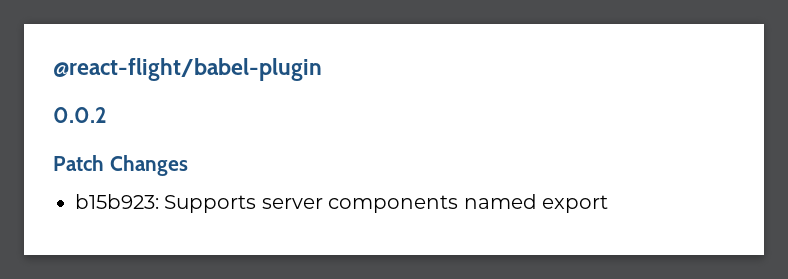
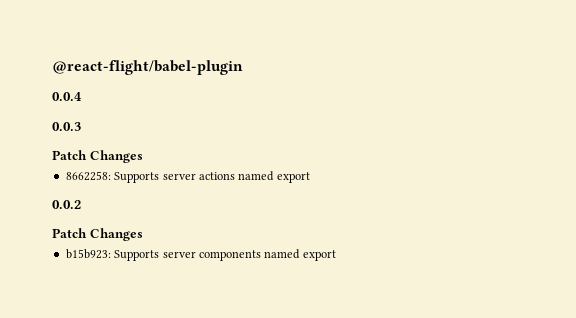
+ 0.0.4
+ 0.0.3
+ Patch Changes
+ 8662258: Supports server actions named export

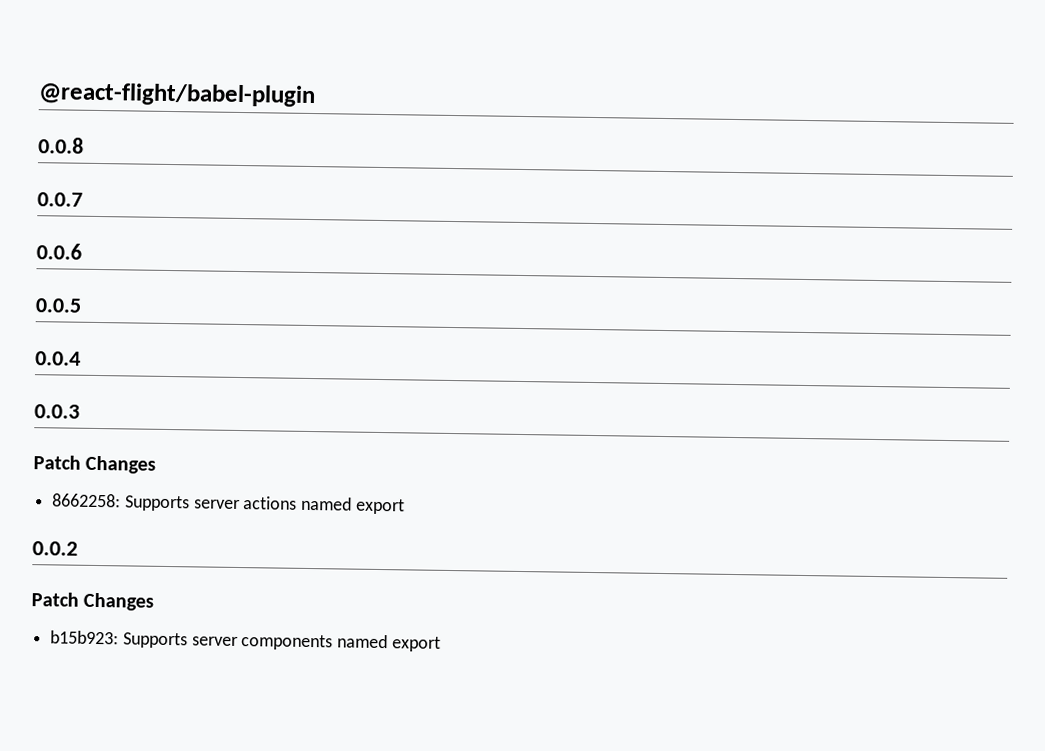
+ 0.0.8
+ 0.0.7
+ 0.0.6
+ 0.0.5

